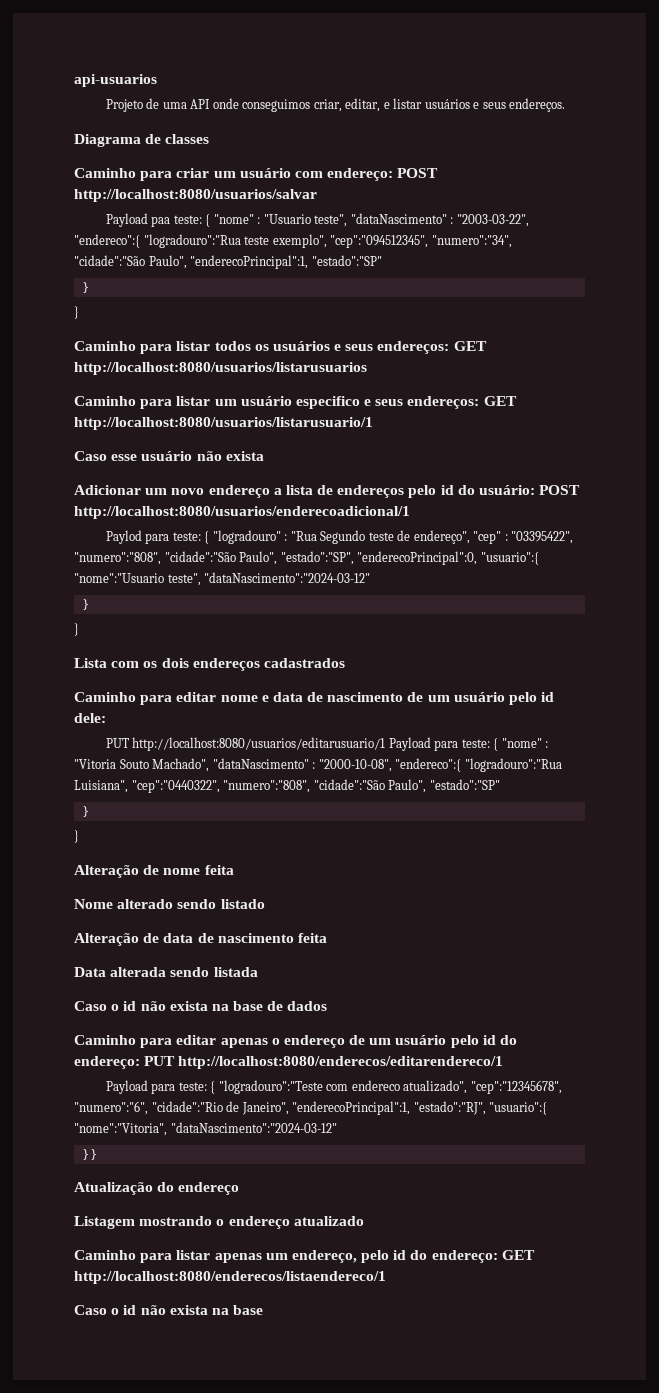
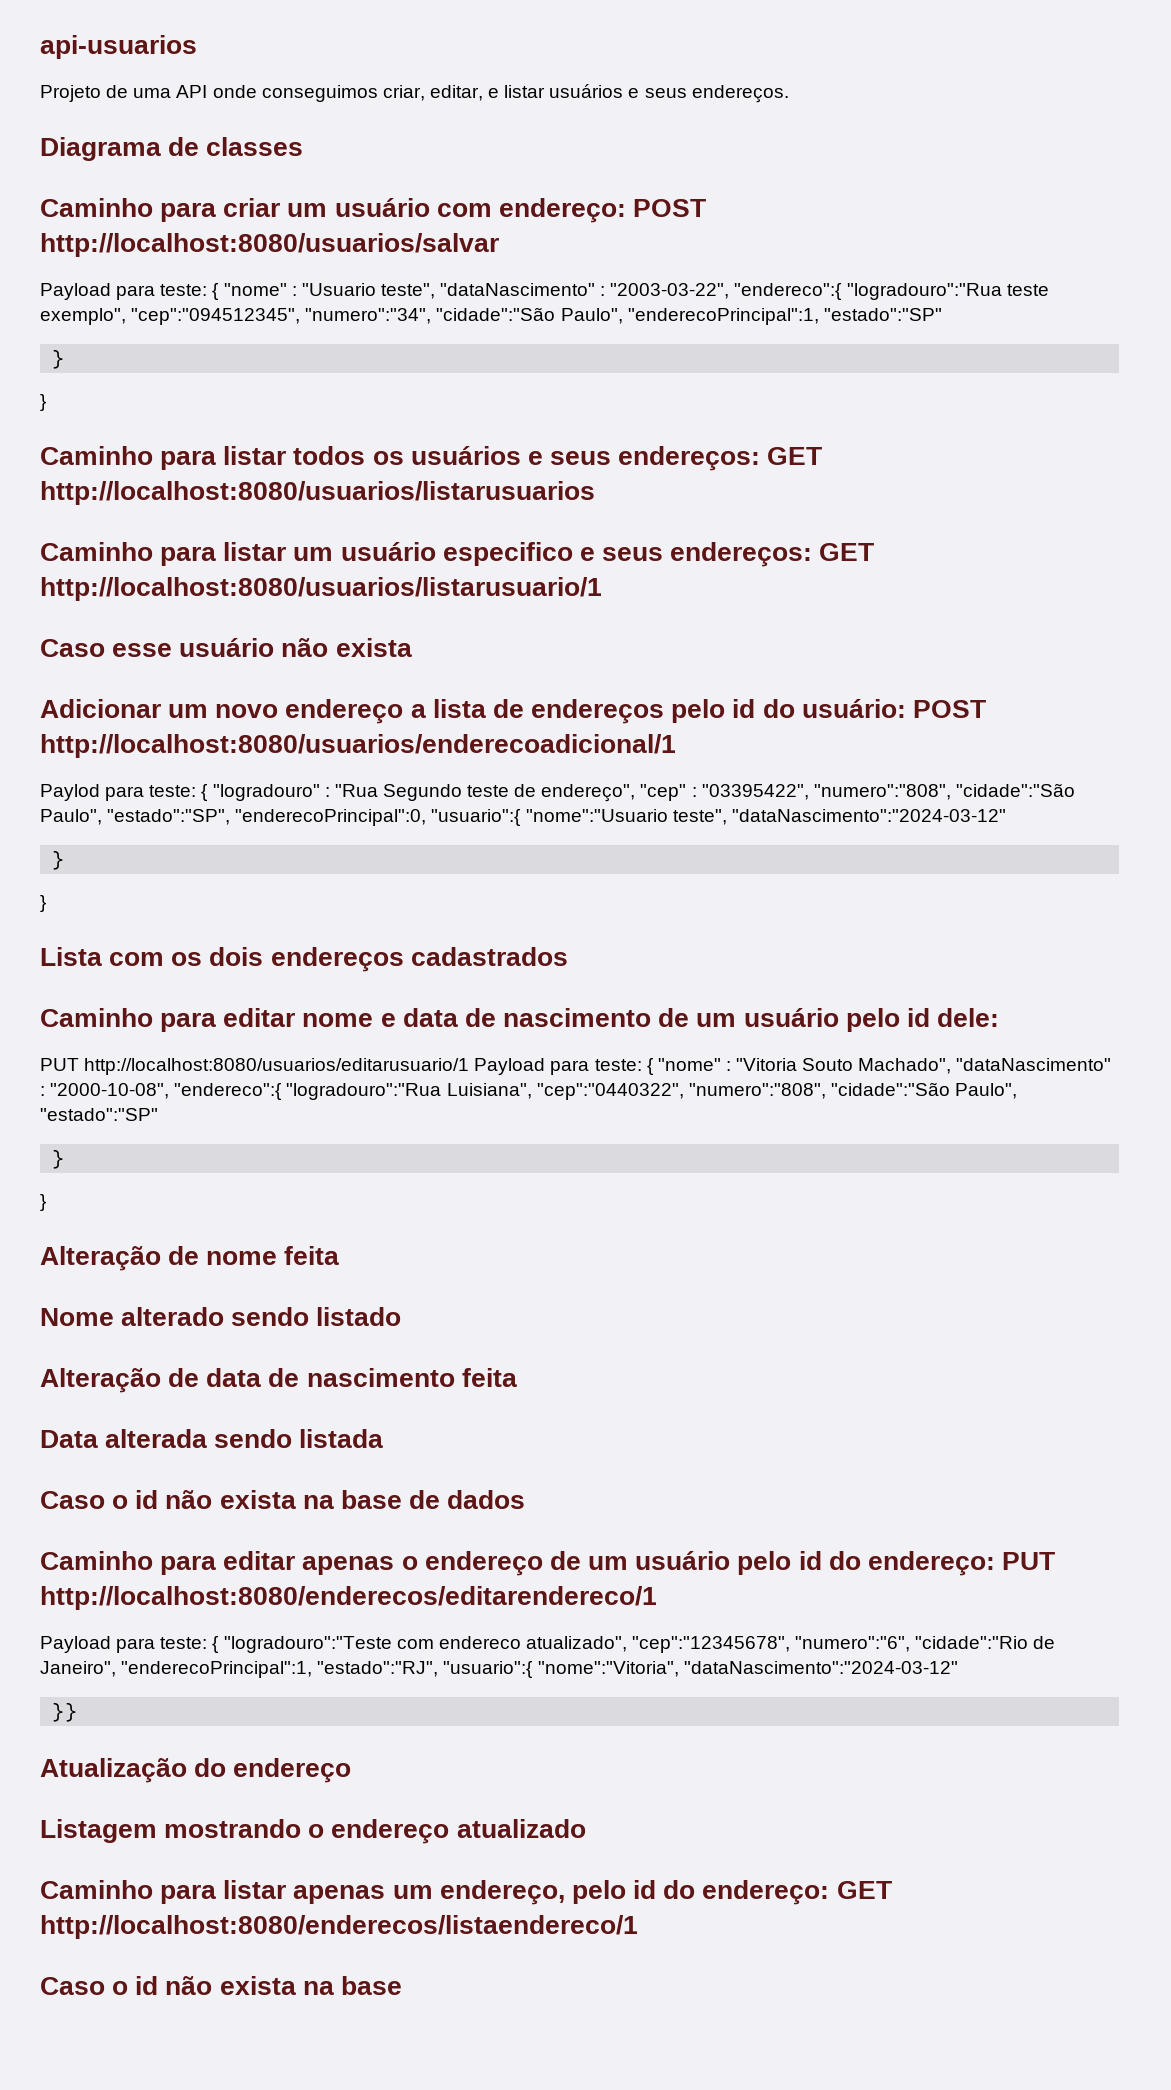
- Payload paa teste: { "nome" : "Usuario teste", "dataNascimento" : "2003-03-22", "endereco":{ "logradouro":"Rua teste exemplo", "cep":"094512345", "numero":"34", "cidade":"São Paulo", "enderecoPrincipal":1, "estado":"SP"
+ Payload para teste: { "nome" : "Usuario teste", "dataNascimento" : "2003-03-22", "endereco":{ "logradouro":"Rua teste exemplo", "cep":"094512345", "numero":"34", "cidade":"São Paulo", "enderecoPrincipal":1, "estado":"SP"

